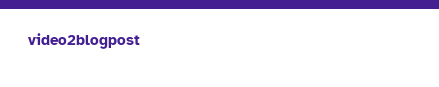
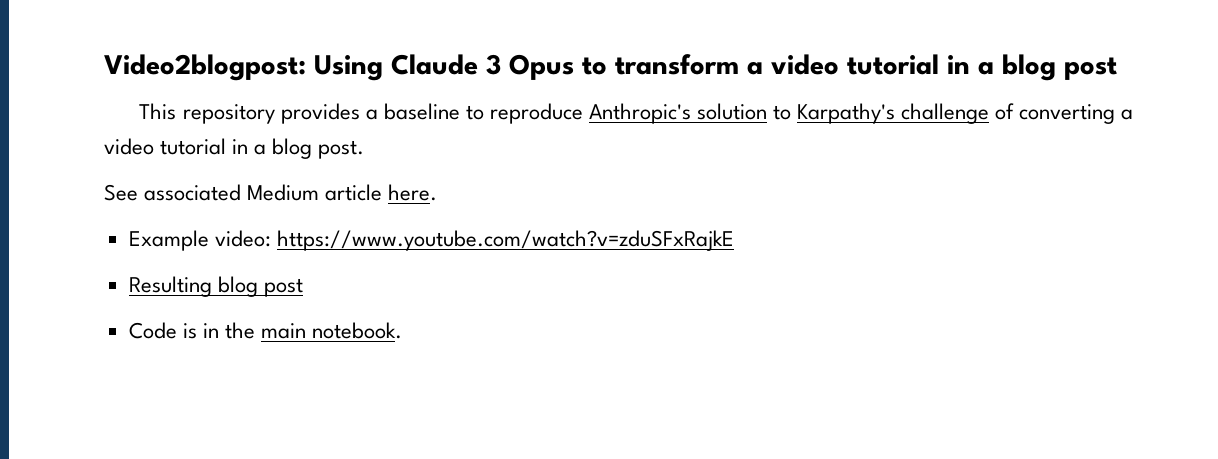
- video2blogpost
+ Video2blogpost: Using Claude 3 Opus to transform a video tutorial in a blog post
+ This repository provides a baseline to reproduce Anthropic's solution to Karpathy's challenge of converting a video tutorial in a blog post.
+ See associated Medium article here.
+ Example video: https://www.youtube.com/watch?v=zduSFxRajkE
+ Resulting blog post
+ Code is in the main notebook.

